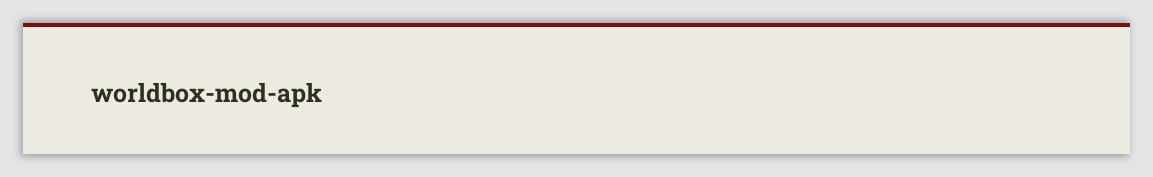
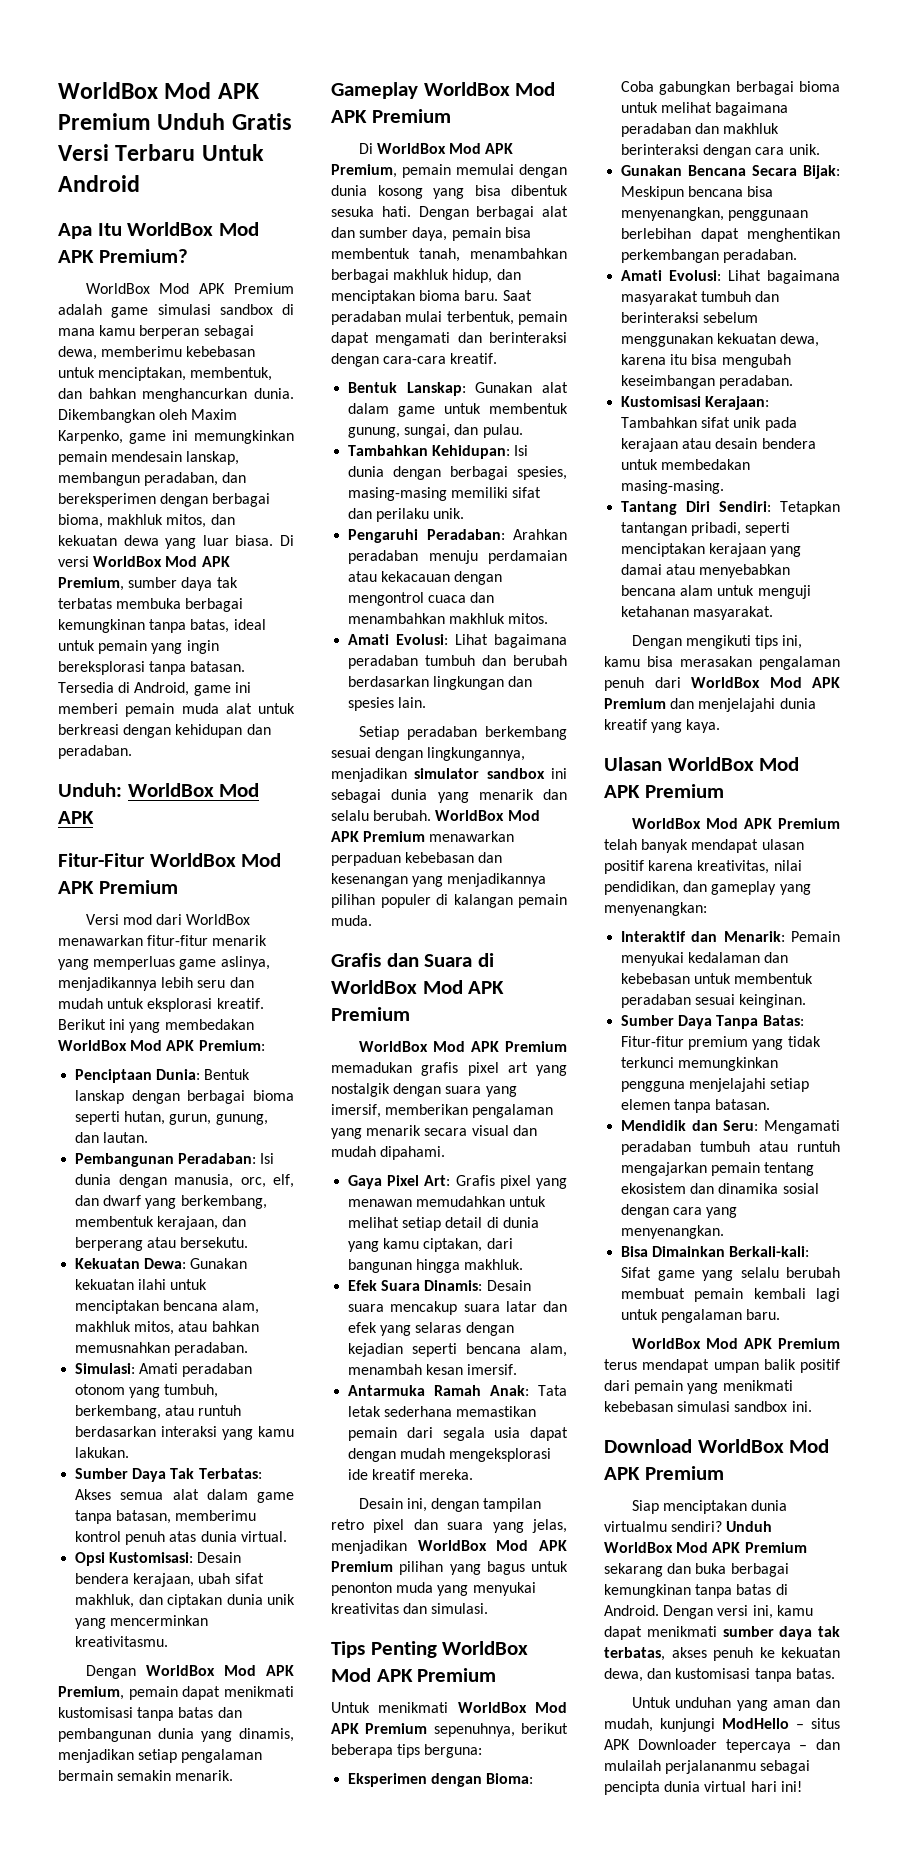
- worldbox-mod-apk
+ WorldBox Mod APK Premium Unduh Gratis Versi Terbaru Untuk Android
+ Apa Itu WorldBox Mod APK Premium?
+ WorldBox Mod APK Premium adalah game simulasi sandbox di mana kamu berperan sebagai dewa, memberimu kebebasan untuk menciptakan, membentuk, dan bahkan menghancurkan dunia. Dikembangkan oleh Maxim Karpenko, game ini memungkinkan pemain mendesain lanskap, membangun peradaban, dan bereksperimen dengan berbagai bioma, makhluk mitos, dan kekuatan dewa yang luar biasa. Di versi WorldBox Mod APK Premium, sumber daya tak terbatas membuka berbagai kemungkinan tanpa batas, ideal untuk pemain yang ingin bereksplorasi tanpa batasan. Tersedia di Android, game ini memberi pemain muda alat untuk berkreasi dengan kehidupan dan peradaban.
+ Unduh: WorldBox Mod APK
+ Fitur-Fitur WorldBox Mod APK Premium
+ Versi mod dari WorldBox menawarkan fitur-fitur menarik yang memperluas game aslinya, menjadikannya lebih seru dan mudah untuk eksplorasi kreatif. Berikut ini yang membedakan WorldBox Mod APK Premium:
+ Penciptaan Dunia: Bentuk lanskap dengan berbagai bioma seperti hutan, gurun, gunung, dan lautan.
+ Pembangunan Peradaban: Isi dunia dengan manusia, orc, elf, dan dwarf yang berkembang, membentuk kerajaan, dan berperang atau bersekutu.
+ Kekuatan Dewa: Gunakan kekuatan ilahi untuk menciptakan bencana alam, makhluk mitos, atau bahkan memusnahkan peradaban.
+ Simulasi: Amati peradaban otonom yang tumbuh, berkembang, atau runtuh berdasarkan interaksi yang kamu lakukan.
+ Sumber Daya Tak Terbatas: Akses semua alat dalam game tanpa batasan, memberimu kontrol penuh atas dunia virtual.
+ Opsi Kustomisasi: Desain bendera kerajaan, ubah sifat makhluk, dan ciptakan dunia unik yang mencerminkan kreativitasmu.
+ Dengan WorldBox Mod APK Premium, pemain dapat menikmati kustomisasi tanpa batas dan pembangunan dunia yang dinamis, menjadikan setiap pengalaman bermain semakin menarik.
+ Gameplay WorldBox Mod APK Premium
+ Di WorldBox Mod APK Premium, pemain memulai dengan dunia kosong yang bisa dibentuk sesuka hati. Dengan berbagai alat dan sumber daya, pemain bisa membentuk tanah, menambahkan berbagai makhluk hidup, dan menciptakan bioma baru. Saat peradaban mulai terbentuk, pemain dapat mengamati dan berinteraksi dengan cara-cara kreatif.
+ Bentuk Lanskap: Gunakan alat dalam game untuk membentuk gunung, sungai, dan pulau.
+ Tambahkan Kehidupan: Isi dunia dengan berbagai spesies, masing-masing memiliki sifat dan perilaku unik.
+ Pengaruhi Peradaban: Arahkan peradaban menuju perdamaian atau kekacauan dengan mengontrol cuaca dan menambahkan makhluk mitos.
+ Amati Evolusi: Lihat bagaimana peradaban tumbuh dan berubah berdasarkan lingkungan dan spesies lain.
+ Setiap peradaban berkembang sesuai dengan lingkungannya, menjadikan simulator sandbox ini sebagai dunia yang menarik dan selalu berubah. WorldBox Mod APK Premium menawarkan perpaduan kebebasan dan kesenangan yang menjadikannya pilihan populer di kalangan pemain muda.
+ Grafis dan Suara di WorldBox Mod APK Premium
+ WorldBox Mod APK Premium memadukan grafis pixel art yang nostalgik dengan suara yang imersif, memberikan pengalaman yang menarik secara visual dan mudah dipahami.
+ Gaya Pixel Art: Grafis pixel yang menawan memudahkan untuk melihat setiap detail di dunia yang kamu ciptakan, dari bangunan hingga makhluk.
+ Efek Suara Dinamis: Desain suara mencakup suara latar dan efek yang selaras dengan kejadian seperti bencana alam, menambah kesan imersif.
+ Antarmuka Ramah Anak: Tata letak sederhana memastikan pemain dari segala usia dapat dengan mudah mengeksplorasi ide kreatif mereka.
+ Desain ini, dengan tampilan retro pixel dan suara yang jelas, menjadikan WorldBox Mod APK Premium pilihan yang bagus untuk penonton muda yang menyukai kreativitas dan simulasi.
+ Tips Penting WorldBox Mod APK Premium
+ Untuk menikmati WorldBox Mod APK Premium sepenuhnya, berikut beberapa tips berguna:
+ Eksperimen dengan Bioma: Coba gabungkan berbagai bioma untuk melihat bagaimana peradaban dan makhluk berinteraksi dengan cara unik.
+ Gunakan Bencana Secara Bijak: Meskipun bencana bisa menyenangkan, penggunaan berlebihan dapat menghentikan perkembangan peradaban.
+ Amati Evolusi: Lihat bagaimana masyarakat tumbuh dan berinteraksi sebelum menggunakan kekuatan dewa, karena itu bisa mengubah keseimbangan peradaban.
+ Kustomisasi Kerajaan: Tambahkan sifat unik pada kerajaan atau desain bendera untuk membedakan masing-masing.
+ Tantang Diri Sendiri: Tetapkan tantangan pribadi, seperti menciptakan kerajaan yang damai atau menyebabkan bencana alam untuk menguji ketahanan masyarakat.
+ Dengan mengikuti tips ini, kamu bisa merasakan pengalaman penuh dari WorldBox Mod APK Premium dan menjelajahi dunia kreatif yang kaya.
+ Ulasan WorldBox Mod APK Premium
+ WorldBox Mod APK Premium telah banyak mendapat ulasan positif karena kreativitas, nilai pendidikan, dan gameplay yang menyenangkan:
+ Interaktif dan Menarik: Pemain menyukai kedalaman dan kebebasan untuk membentuk peradaban sesuai keinginan.
+ Sumber Daya Tanpa Batas: Fitur-fitur premium yang tidak terkunci memungkinkan pengguna menjelajahi setiap elemen tanpa batasan.
+ Mendidik dan Seru: Mengamati peradaban tumbuh atau runtuh mengajarkan pemain tentang ekosistem dan dinamika sosial dengan cara yang menyenangkan.
+ Bisa Dimainkan Berkali-kali: Sifat game yang selalu berubah membuat pemain kembali lagi untuk pengalaman baru.
+ WorldBox Mod APK Premium terus mendapat umpan balik positif dari pemain yang menikmati kebebasan simulasi sandbox ini.
+ Download WorldBox Mod APK Premium
+ Siap menciptakan dunia virtualmu sendiri? Unduh WorldBox Mod APK Premium sekarang dan buka berbagai kemungkinan tanpa batas di Android. Dengan versi ini, kamu dapat menikmati sumber daya tak terbatas, akses penuh ke kekuatan dewa, dan kustomisasi tanpa batas.
+ Untuk unduhan yang aman dan mudah, kunjungi ModHello – situs APK Downloader tepercaya – dan mulailah perjalananmu sebagai pencipta dunia virtual hari ini!

